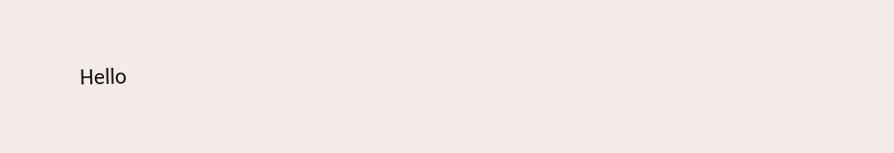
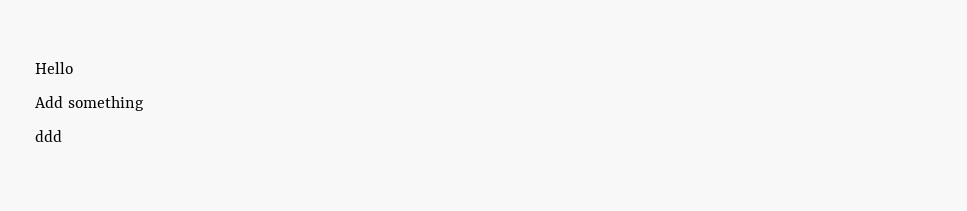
+ Add something
+ ddd

